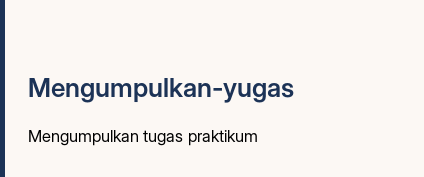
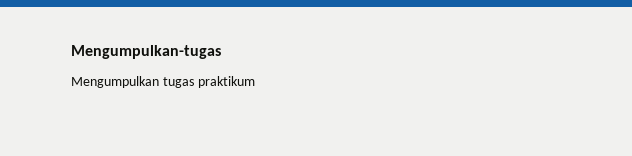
- Mengumpulkan-yugas
+ Mengumpulkan-tugas

